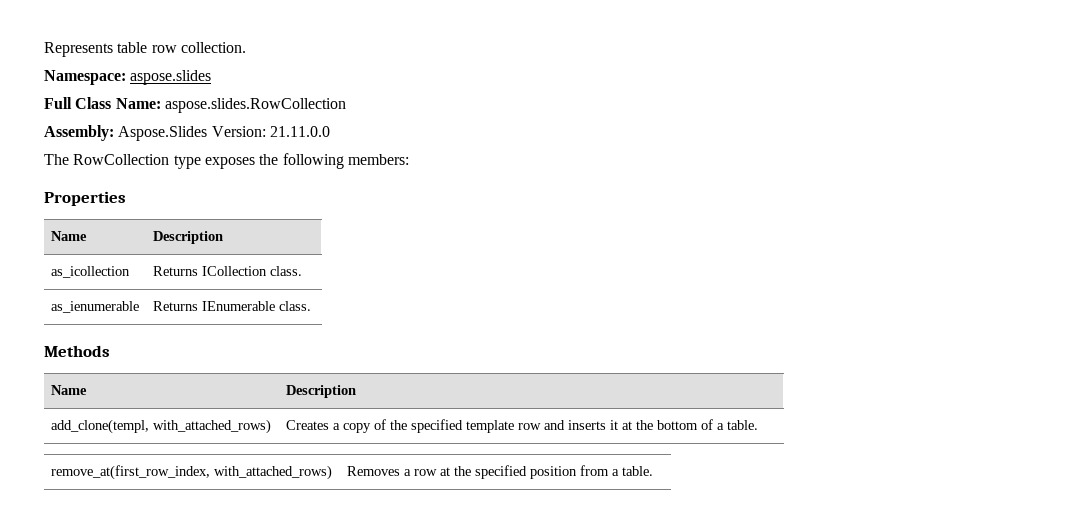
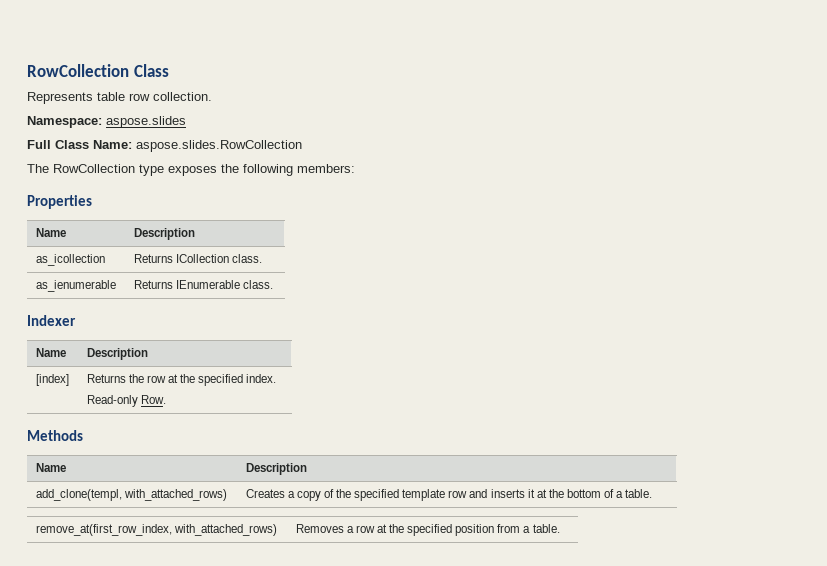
+ RowCollection Class
- Assembly: Aspose.Slides Version: 21.11.0.0
+ Indexer
+ Name | Description
+ [index] | Returns the row at the specified index.
+ Read-only Row.

